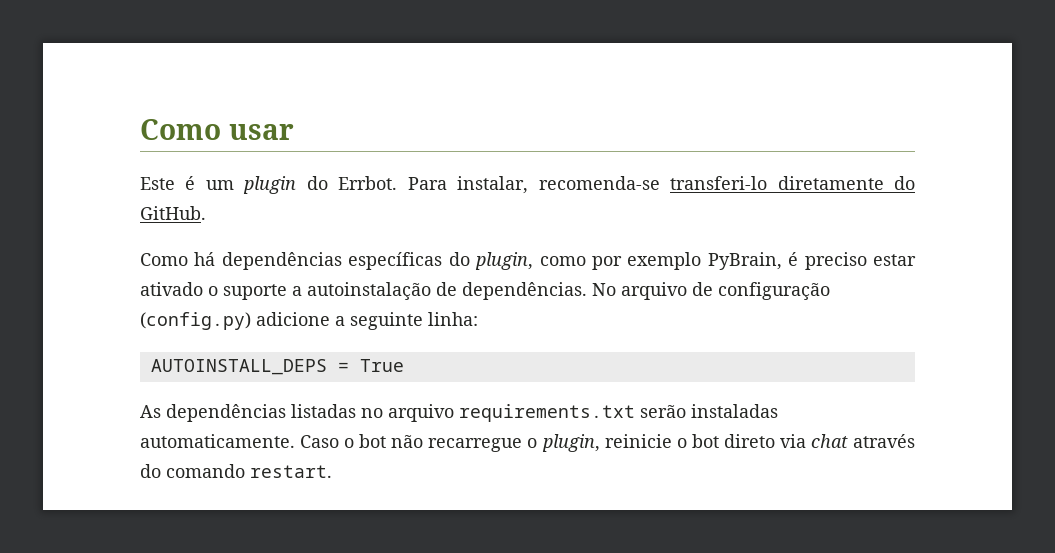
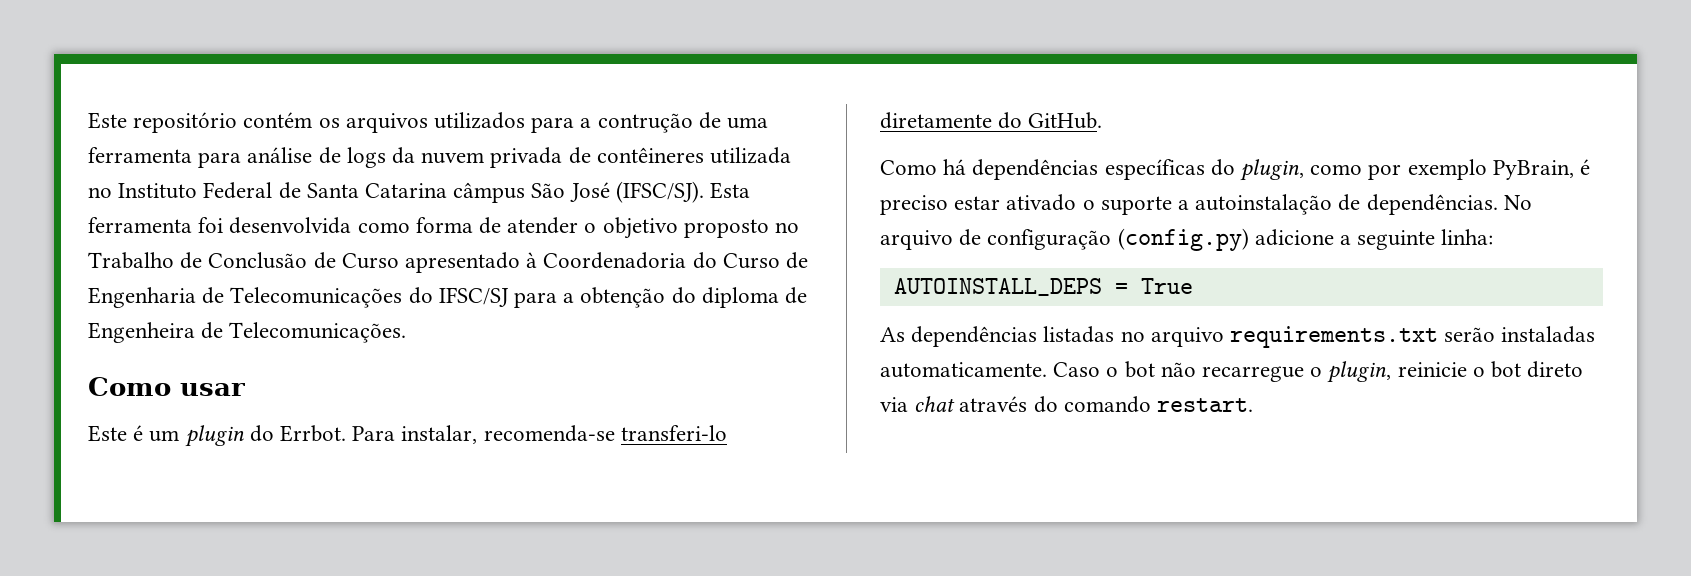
+ Este repositório contém os arquivos utilizados para a contrução de uma ferramenta para análise de logs da nuvem privada de contêineres utilizada no Instituto Federal de Santa Catarina câmpus São José (IFSC/SJ). Esta ferramenta foi desenvolvida como forma de atender o objetivo proposto no Trabalho de Conclusão de Curso apresentado à Coordenadoria do Curso de Engenharia de Telecomunicações do IFSC/SJ para a obtenção do diploma de Engenheira de Telecomunicações.

